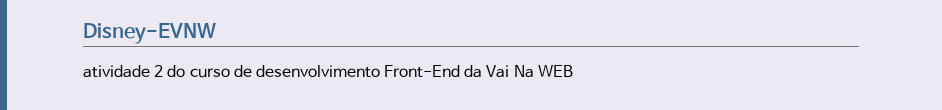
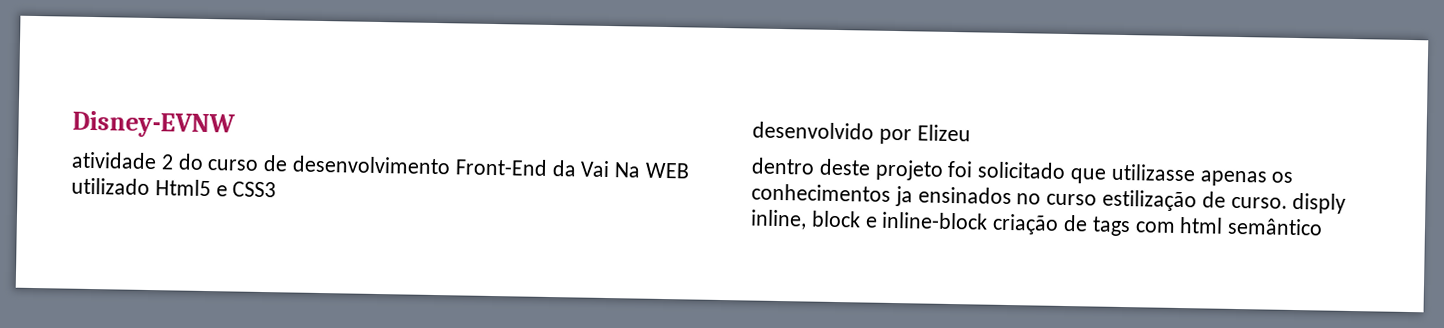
- atividade 2 do curso de desenvolvimento Front-End da Vai Na WEB
+ atividade 2 do curso de desenvolvimento Front-End da Vai Na WEB utilizado Html5 e CSS3
+ desenvolvido por Elizeu
+ dentro deste projeto foi solicitado que utilizasse apenas os conhecimentos ja ensinados no curso estilização de curso. disply inline, block e inline-block criação de tags com html semântico

